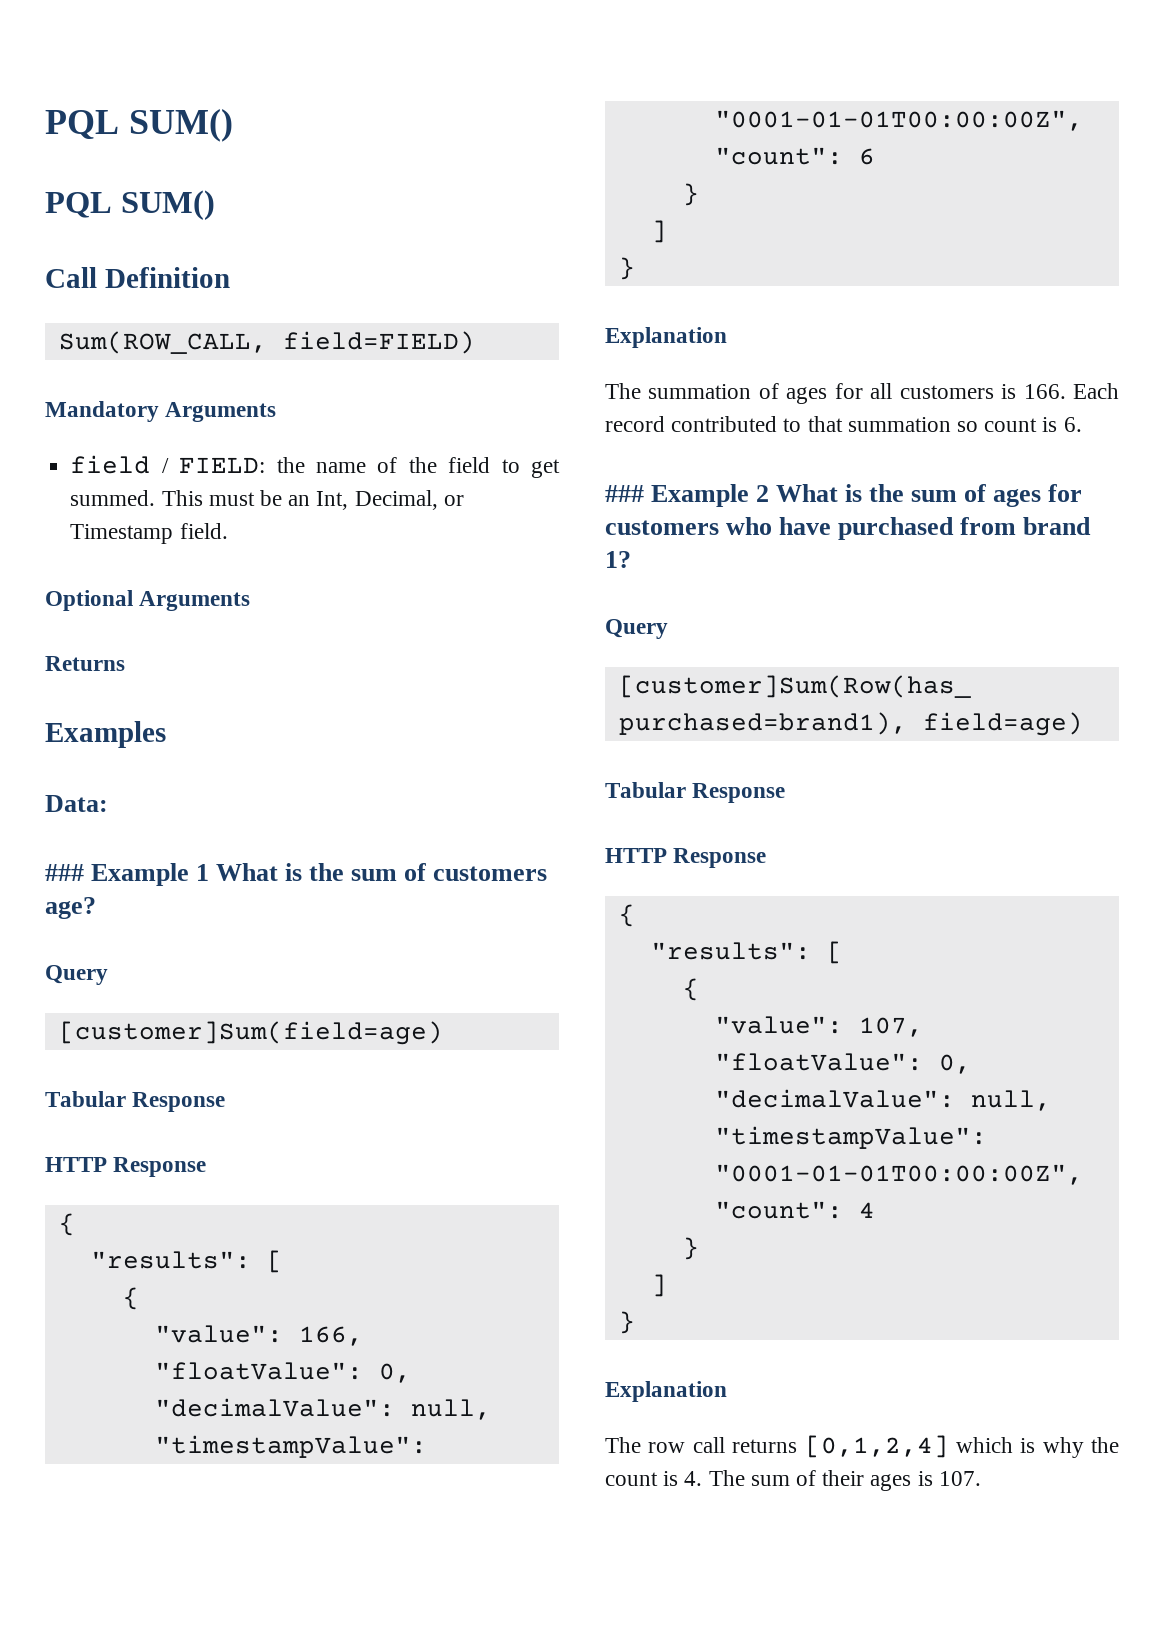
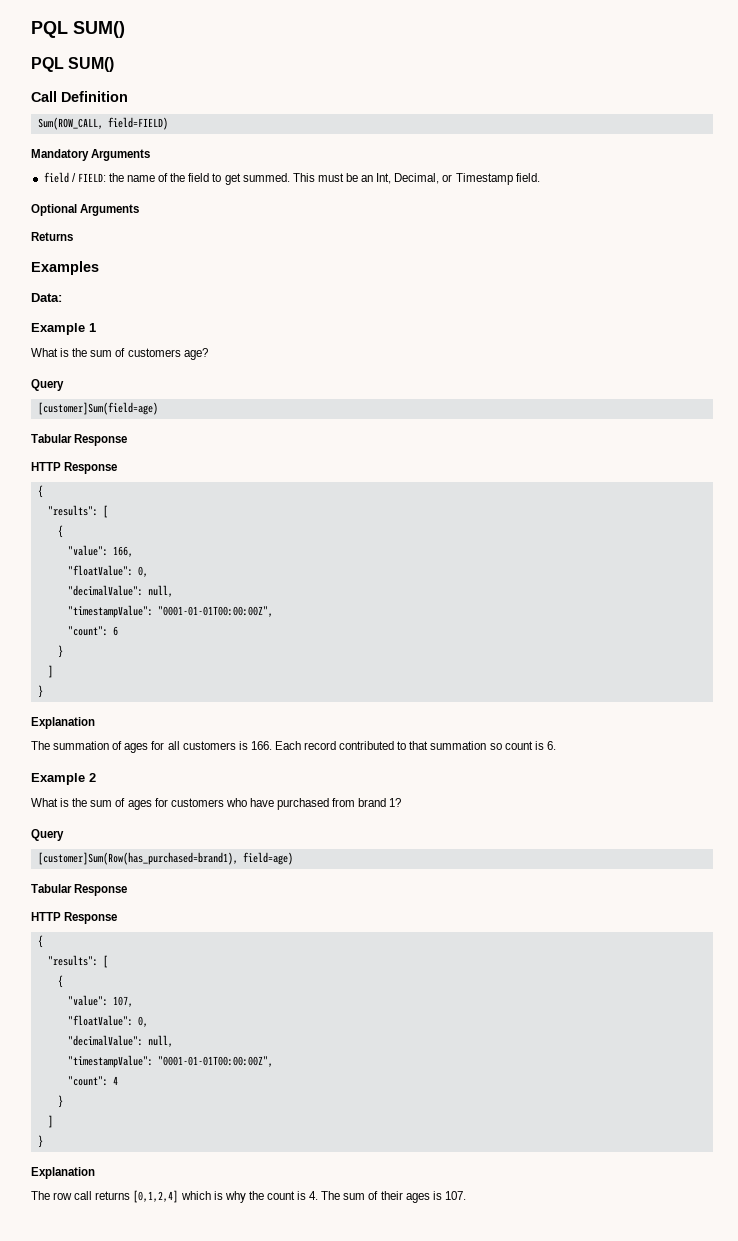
- ### Example 1 What is the sum of customers age?
+ Example 1
+ What is the sum of customers age?
- ### Example 2 What is the sum of ages for customers who have purchased from brand 1?
+ Example 2
+ What is the sum of ages for customers who have purchased from brand 1?

